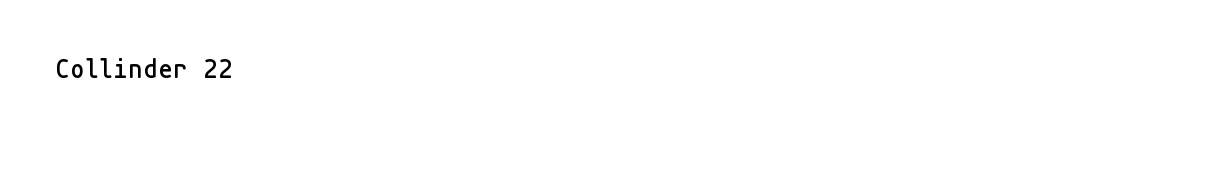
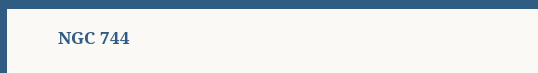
- Collinder 22
+ NGC 744

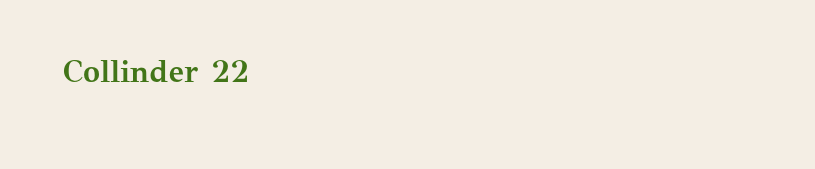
- NGC 744
+ Collinder 22

